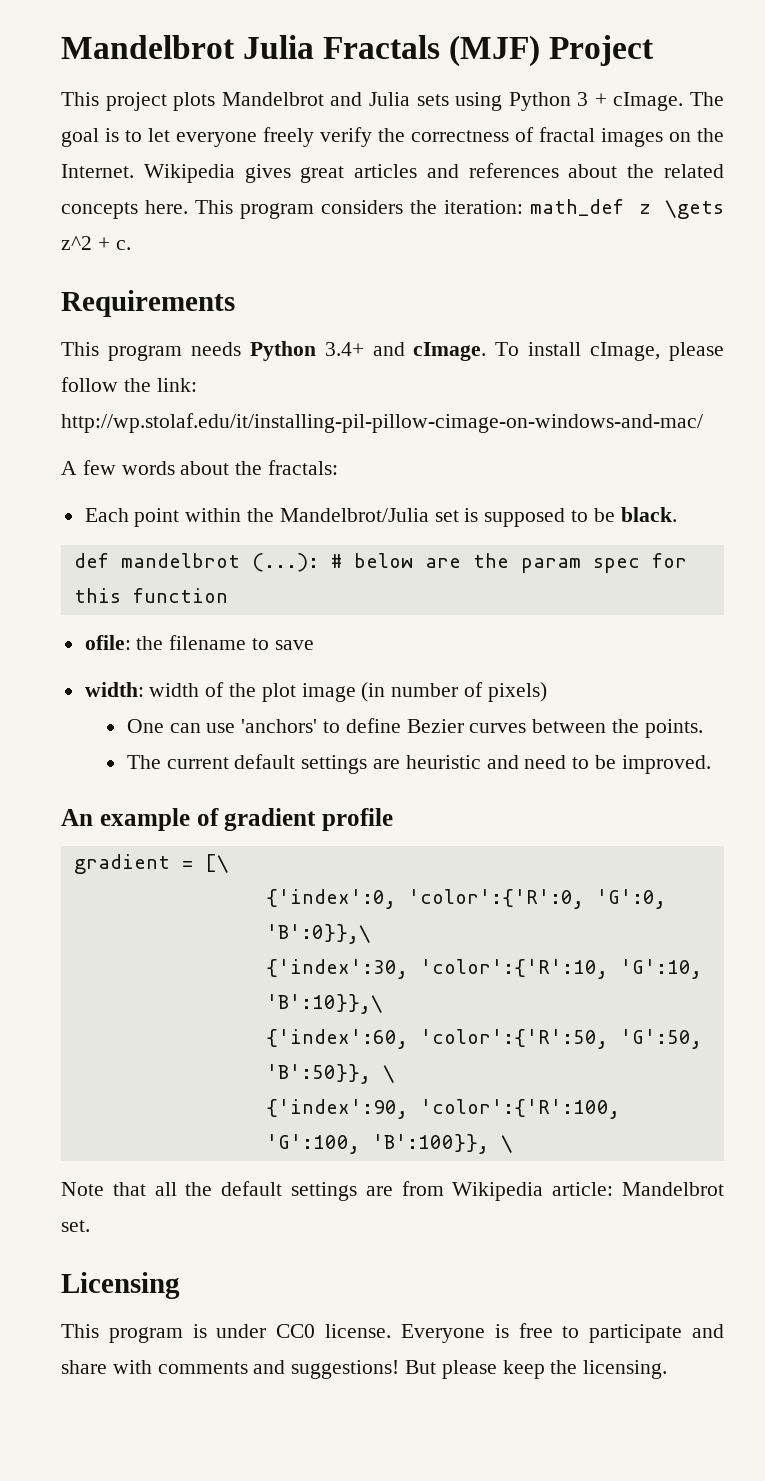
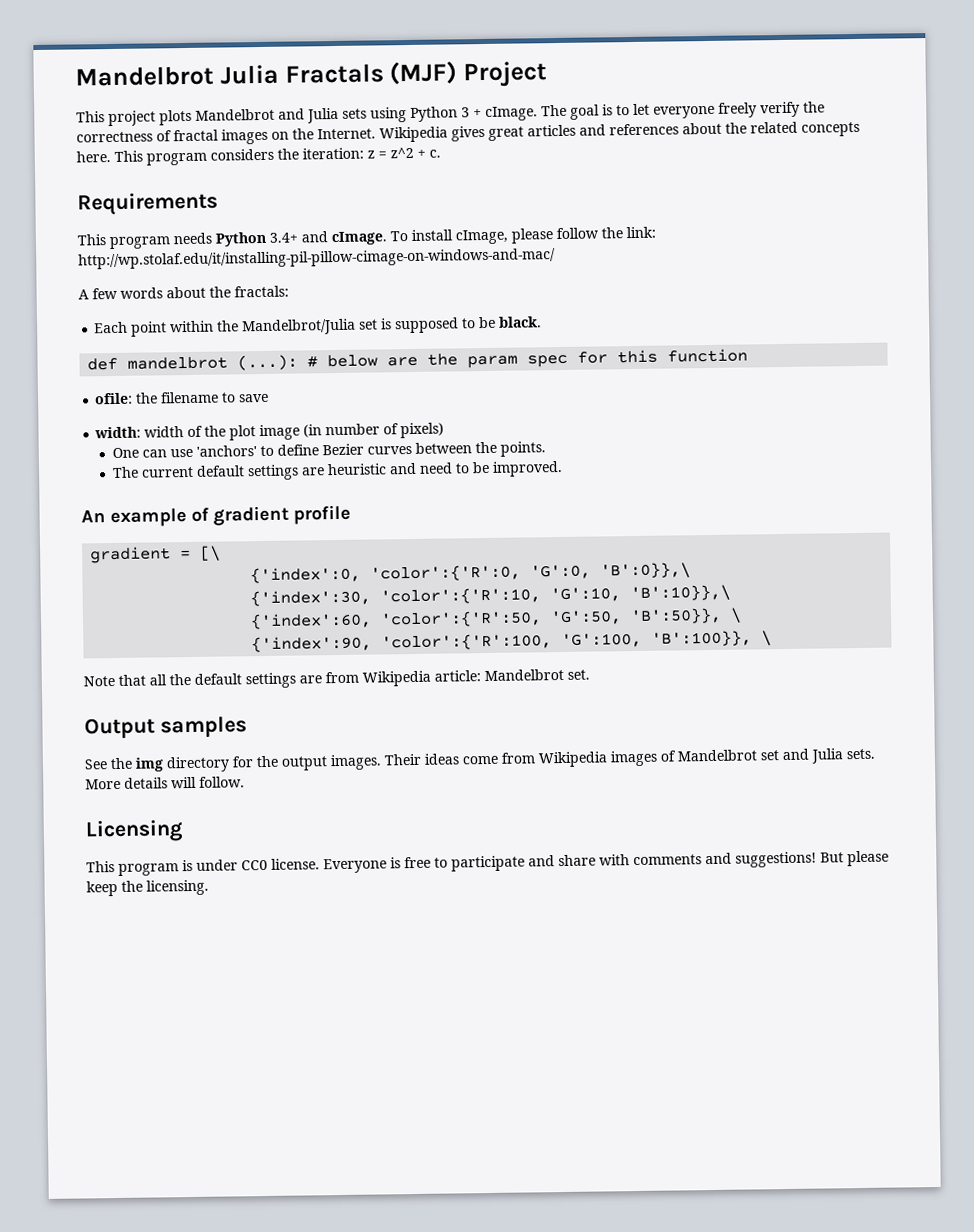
- This program considers the iteration: math_def z \gets z^2 + c.
+ This program considers the iteration: z = z^2 + c.
+ Output samples
+ See the img directory for the output images. Their ideas come from Wikipedia images of Mandelbrot set and Julia sets. More details will follow.

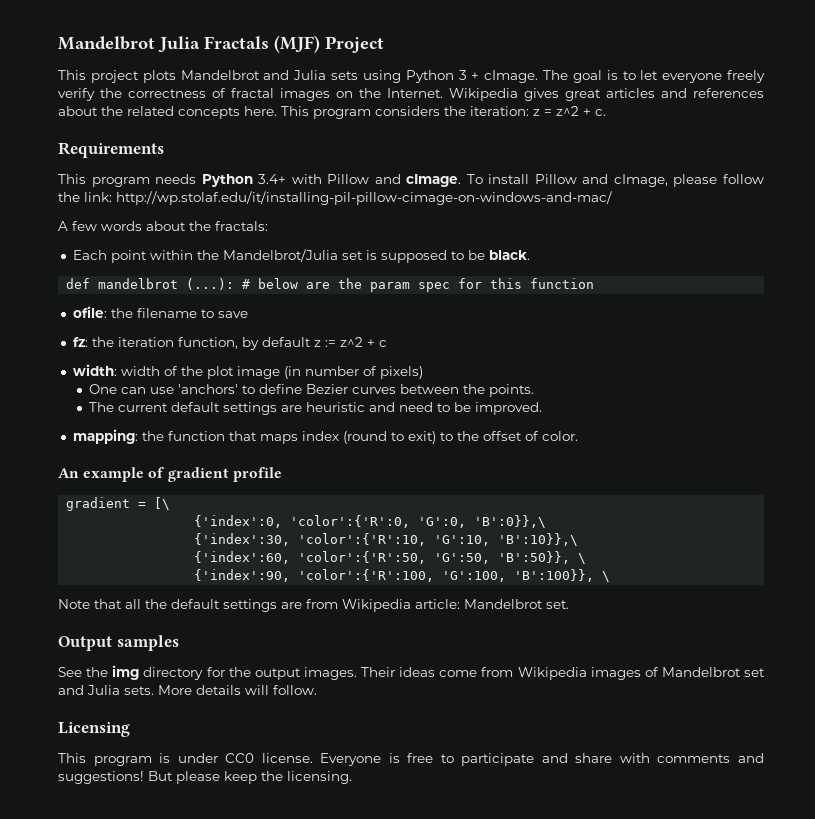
- This program needs Python 3.4+ and cImage.
+ This program needs Python 3.4+ with Pillow and cImage.
- To install cImage, please follow the link: http://wp.stolaf.edu/it/installing-pil-pillow-cimage-on-windows-and-mac/
+ To install Pillow and cImage, please follow the link: http://wp.stolaf.edu/it/installing-pil-pillow-cimage-on-windows-and-mac/
+ fz: the iteration function, by default z := z^2 + c
+ mapping: the function that maps index (round to exit) to the offset of color.

